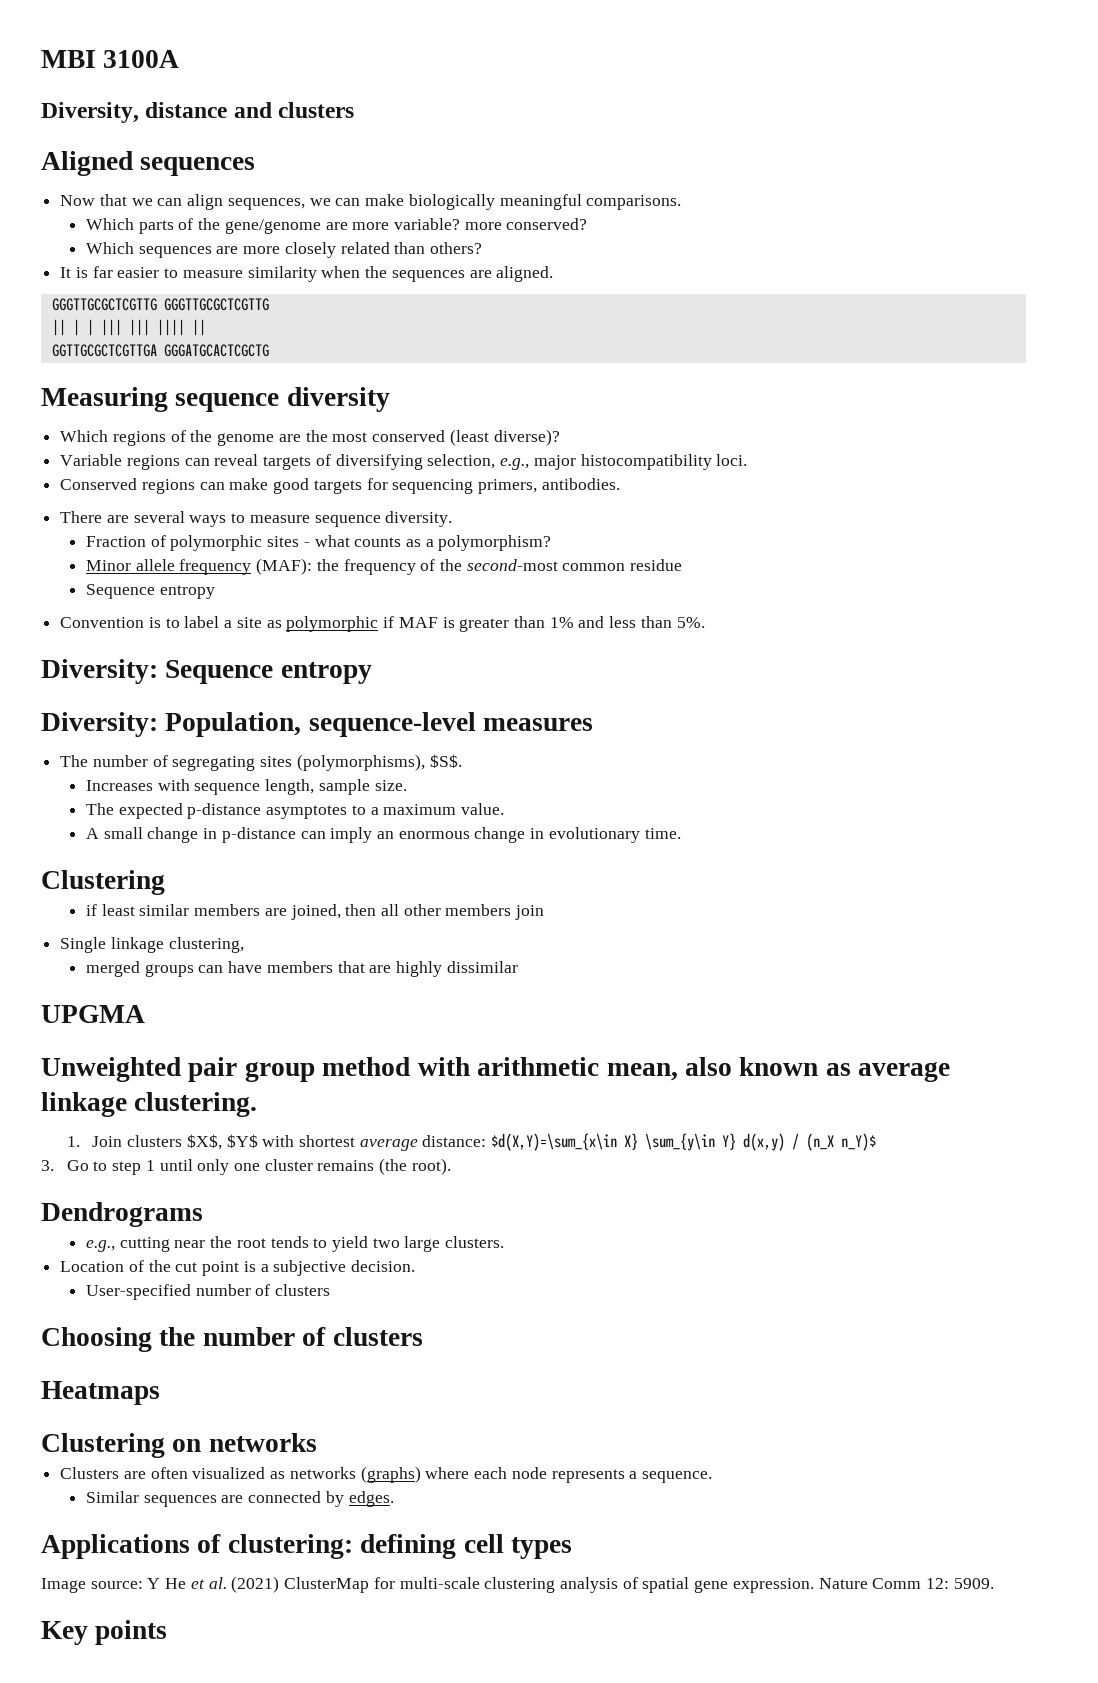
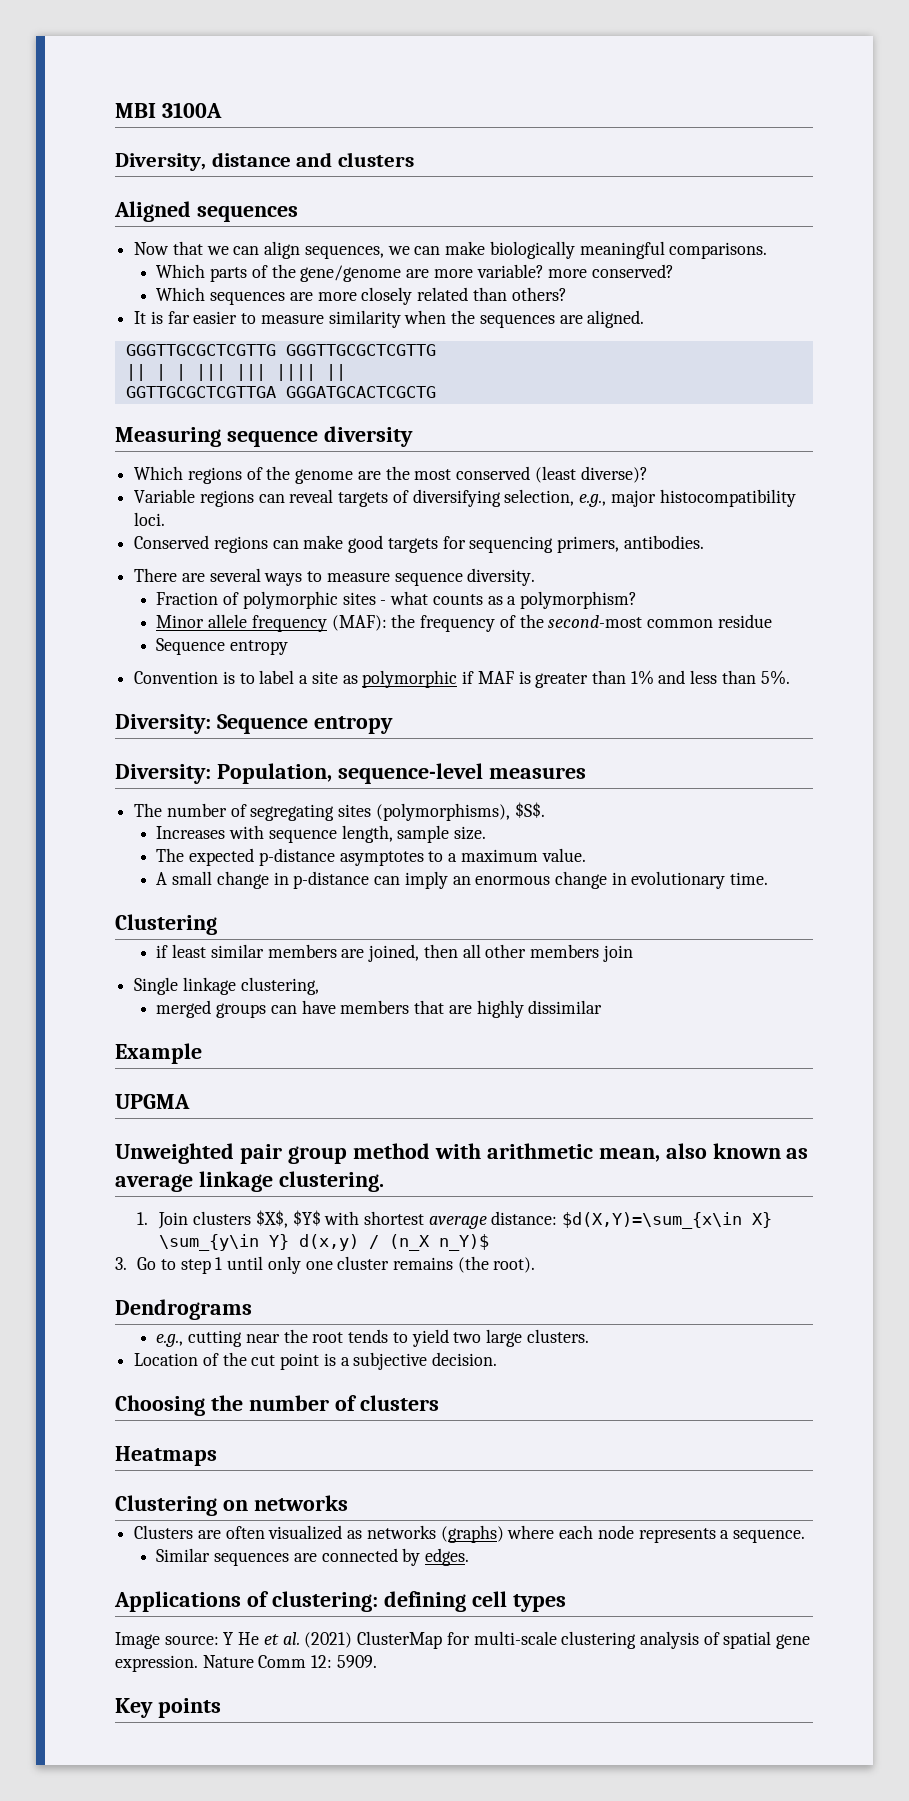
+ Example
- User-specified number of clusters

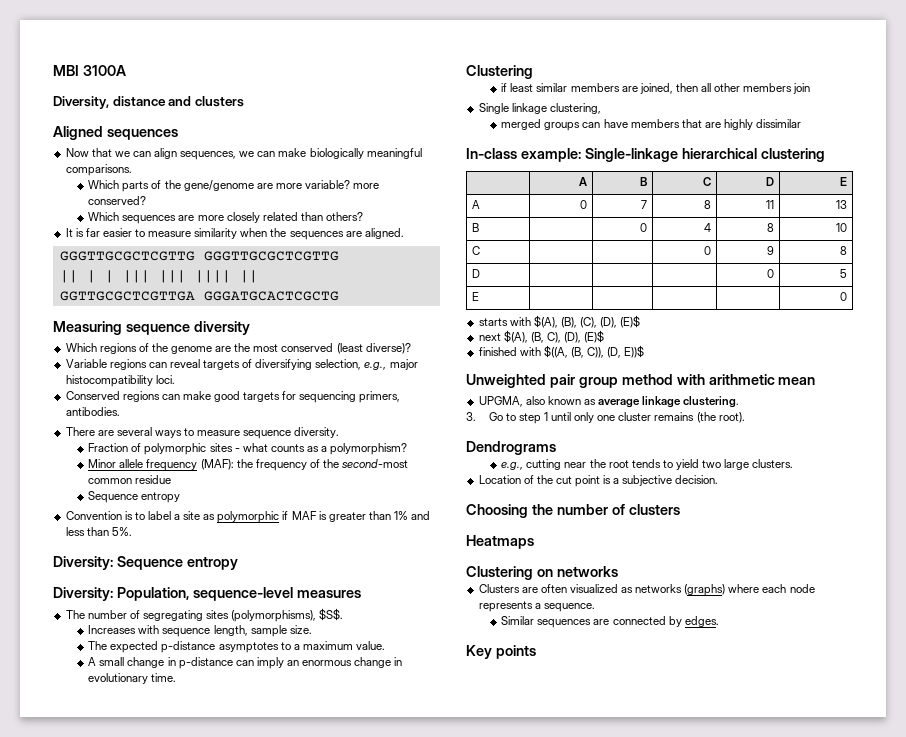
- Example
- UPGMA
+ In-class example: Single-linkage hierarchical clustering
+ | A | B | C | D | E
+ A | 0 | 7 | 8 | 11 | 13
+ B | | 0 | 4 | 8 | 10
+ C | | | 0 | 9 | 8
+ D | | | | 0 | 5
+ E | | | | | 0
+ starts with $(A), (B), (C), (D), (E)$
+ next $(A), (B, C), (D), (E)$
+ finished with $((A, (B, C)), (D, E))$
- Unweighted pair group method with arithmetic mean, also known as average linkage clustering.
+ Unweighted pair group method with arithmetic mean
+ UPGMA, also known as average linkage clustering.
- 1. Join clusters $X$, $Y$ with shortest average distance: $d(X,Y)=\sum_{x\in X} \sum_{y\in Y} d(x,y) / (n_X n_Y)$
- Applications of clustering: defining cell types
- Image source: Y He et al. (2021) ClusterMap for multi-scale clustering analysis of spatial gene expression. Nature Comm 12: 5909.

